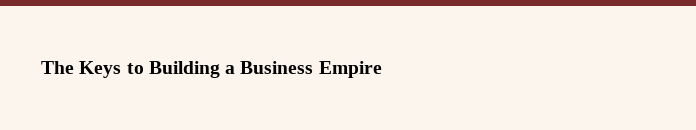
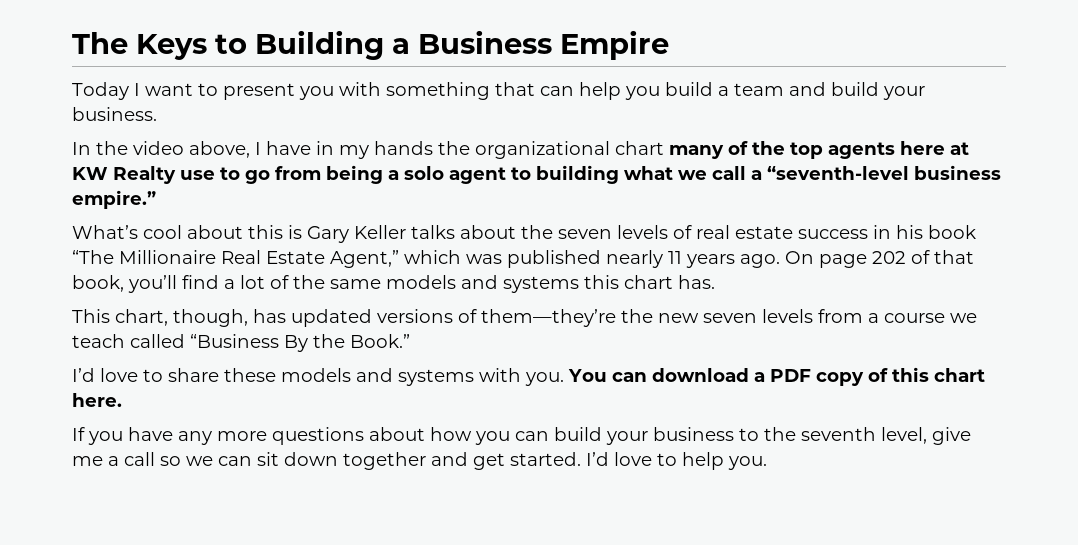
+ Today I want to present you with something that can help you build a team and build your business.
+ In the video above, I have in my hands the organizational chart many of the top agents here at KW Realty use to go from being a solo agent to building what we call a “seventh-level business empire.”
+ What’s cool about this is Gary Keller talks about the seven levels of real estate success in his book “The Millionaire Real Estate Agent,” which was published nearly 11 years ago. On page 202 of that book, you’ll find a lot of the same models and systems this chart has.
+ This chart, though, has updated versions of them—they’re the new seven levels from a course we teach called “Business By the Book.”
+ I’d love to share these models and systems with you. You can download a PDF copy of this chart here.
+ If you have any more questions about how you can build your business to the seventh level, give me a call so we can sit down together and get started. I’d love to help you.

